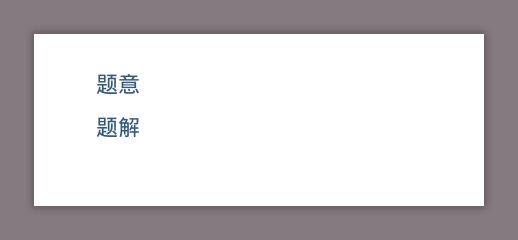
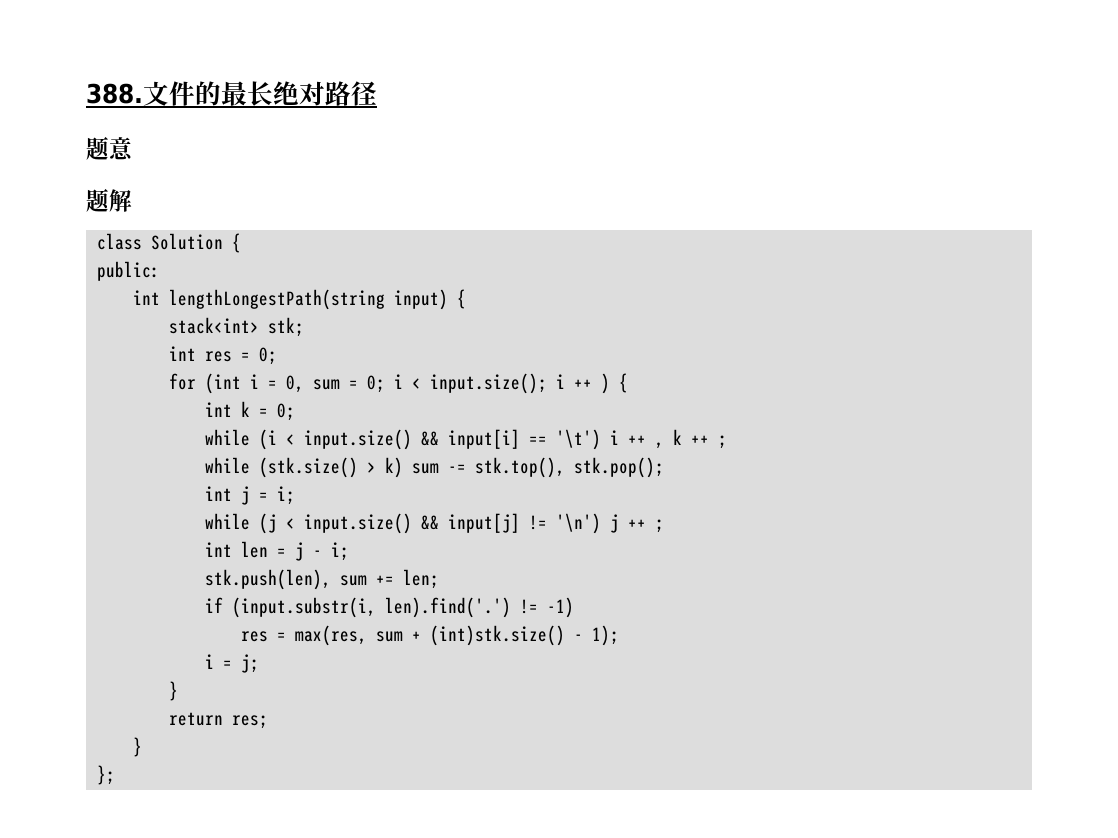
+ 388.文件的最长绝对路径
  题意
  题解
+ class Solution {
+ public:
+ int lengthLongestPath(string input) {
+ stack<int> stk;
+ int res = 0;
+ for (int i = 0, sum = 0; i < input.size(); i ++ ) {
+ int k = 0;
+ while (i < input.size() && input[i] == '\t') i ++ , k ++ ;
+ while (stk.size() > k) sum -= stk.top(), stk.pop();
+ int j = i;
+ while (j < input.size() && input[j] != '\n') j ++ ;
+ int len = j - i;
+ stk.push(len), sum += len;
+ if (input.substr(i, len).find('.') != -1)
+ res = max(res, sum + (int)stk.size() - 1);
+ i = j;
+ }
+ return res;
+ }
+ };

